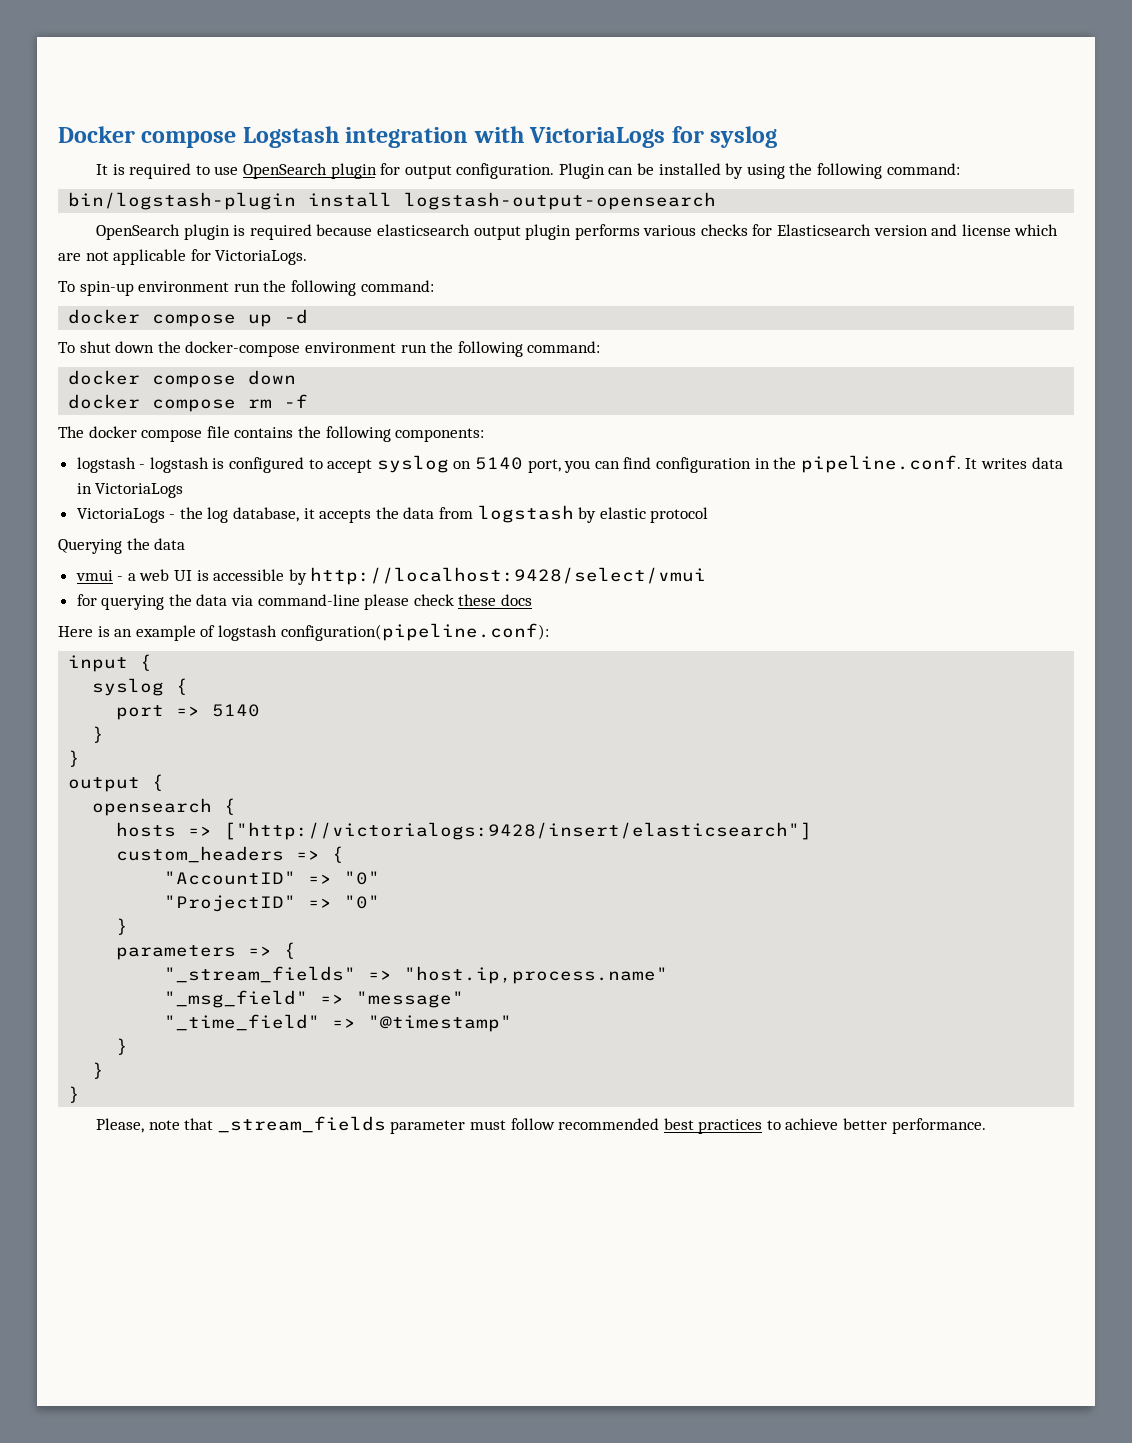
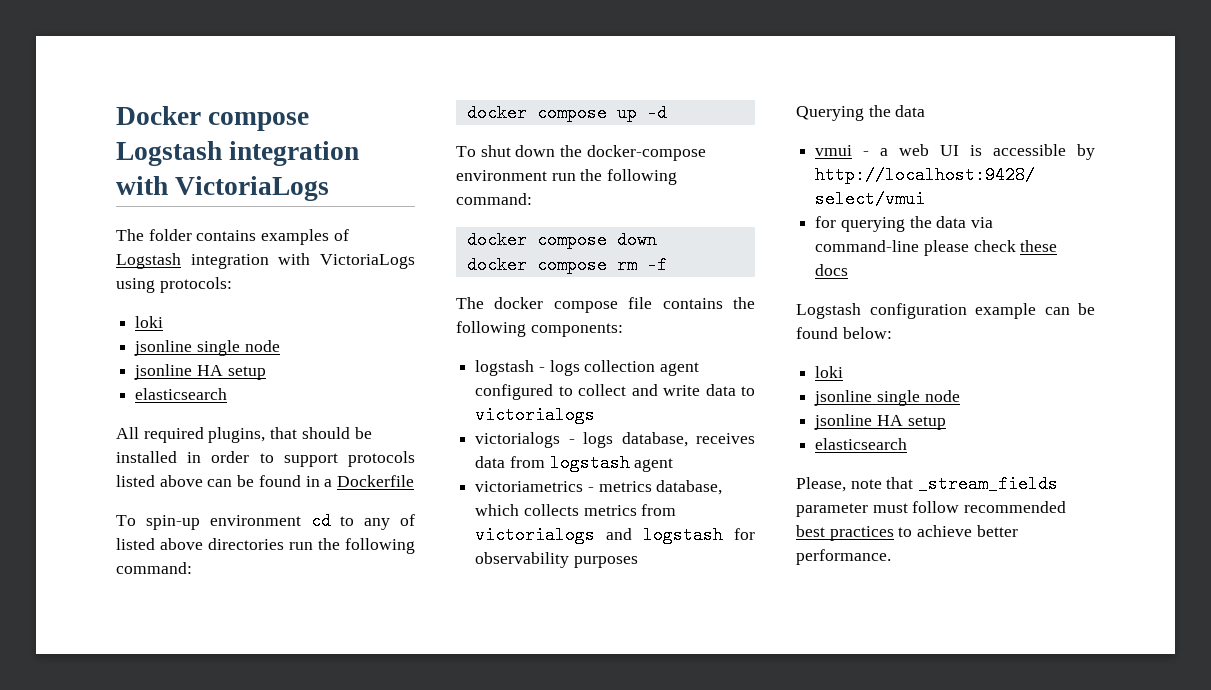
- Docker compose Logstash integration with VictoriaLogs for syslog
- It is required to use OpenSearch plugin for output configuration. Plugin can be installed by using the following command:
- bin/logstash-plugin install logstash-output-opensearch
- OpenSearch plugin is required because elasticsearch output plugin performs various checks for Elasticsearch version and license which are not applicable for VictoriaLogs.
- To spin-up environment run the following command:
+ Docker compose Logstash integration with VictoriaLogs
+ The folder contains examples of Logstash integration with VictoriaLogs using protocols:
+ loki
+ jsonline single node
+ jsonline HA setup
+ elasticsearch
+ All required plugins, that should be installed in order to support protocols listed above can be found in a Dockerfile
+ To spin-up environment cd to any of listed above directories run the following command:
- logstash - logstash is configured to accept syslog on 5140 port, you can find configuration in the pipeline.conf. It writes data in VictoriaLogs
- VictoriaLogs - the log database, it accepts the data from logstash by elastic protocol
+ logstash - logs collection agent configured to collect and write data to victorialogs
+ victorialogs - logs database, receives data from logstash agent
+ victoriametrics - metrics database, which collects metrics from victorialogs and logstash for observability purposes
- Here is an example of logstash configuration(pipeline.conf):
- input {
- syslog {
- port => 5140
- }
- }
- output {
- opensearch {
- hosts => ["http://victorialogs:9428/insert/elasticsearch"]
- custom_headers => {
- "AccountID" => "0"
- "ProjectID" => "0"
- }
- parameters => {
- "_stream_fields" => "host.ip,process.name"
- "_msg_field" => "message"
- "_time_field" => "@timestamp"
- }
- }
- }
+ Logstash configuration example can be found below:
+ loki
+ jsonline single node
+ jsonline HA setup
+ elasticsearch

